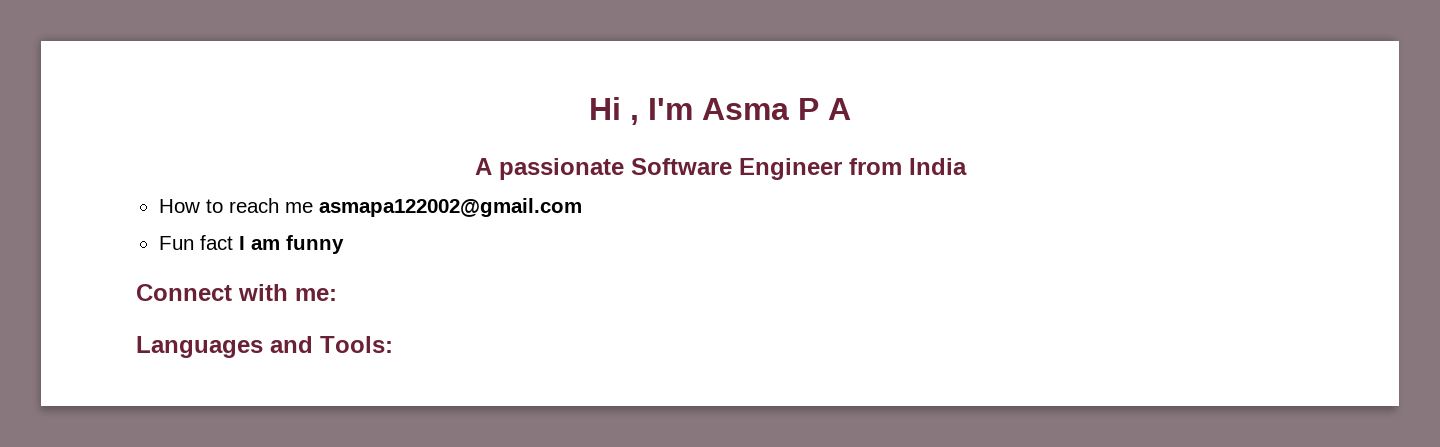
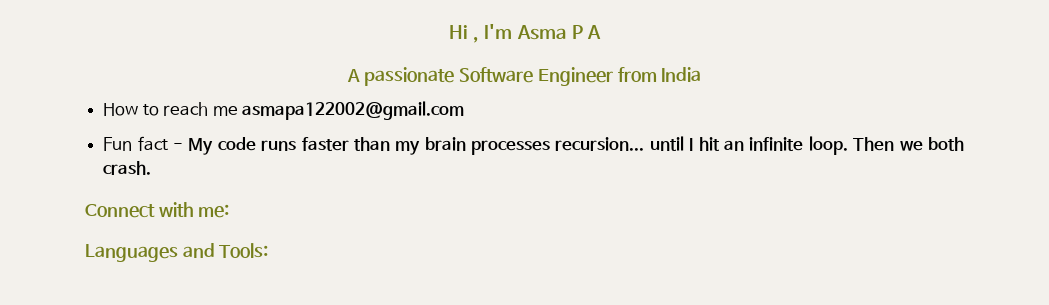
- Fun fact I am funny
+ Fun fact - My code runs faster than my brain processes recursion... until I hit an infinite loop. Then we both crash.

